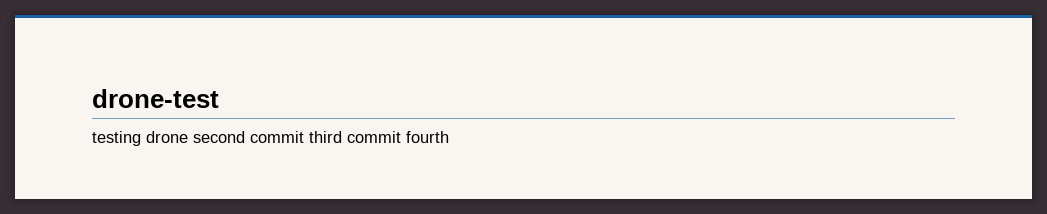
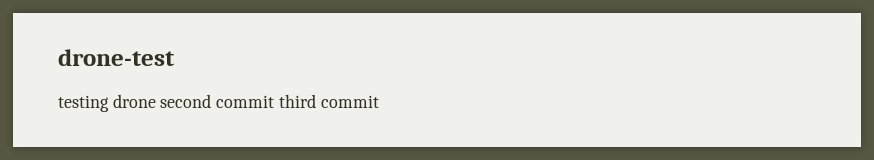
- testing drone second commit third commit fourth
+ testing drone second commit third commit

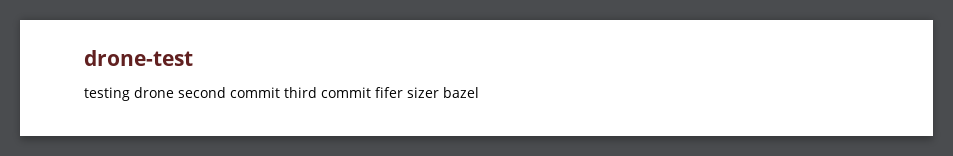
- testing drone second commit third commit
+ testing drone second commit third commit fifer sizer bazel

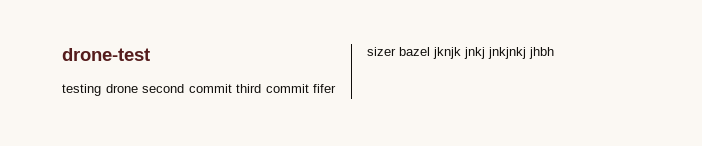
- testing drone second commit third commit fifer sizer bazel
+ testing drone second commit third commit fifer sizer bazel jknjk jnkj jnkjnkj jhbh

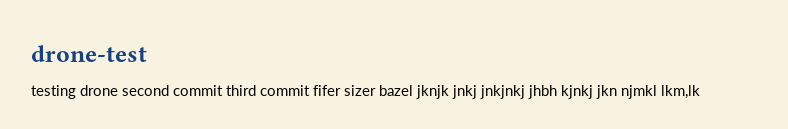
- testing drone second commit third commit fifer sizer bazel jknjk jnkj jnkjnkj jhbh
+ testing drone second commit third commit fifer sizer bazel jknjk jnkj jnkjnkj jhbh kjnkj jkn njmkl lkm,lk

